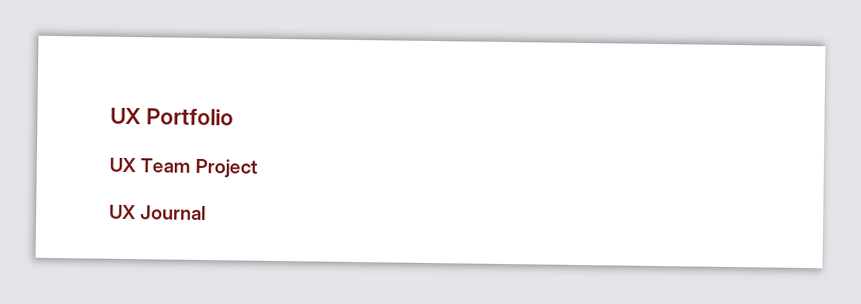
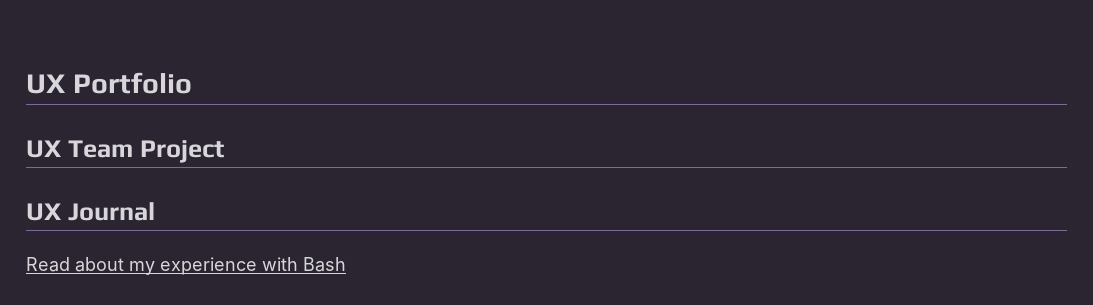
+ Read about my experience with Bash

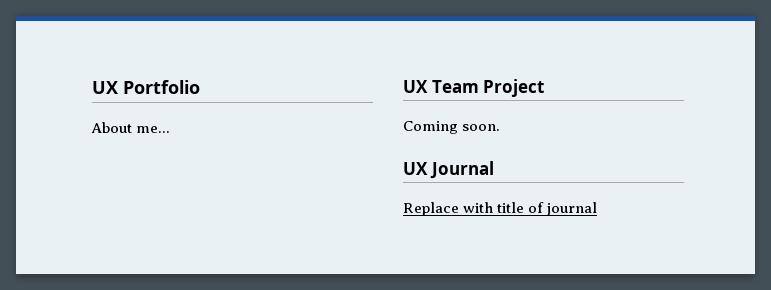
+ About me...
+ Coming soon.
- Read about my experience with Bash
+ Replace with title of journal

